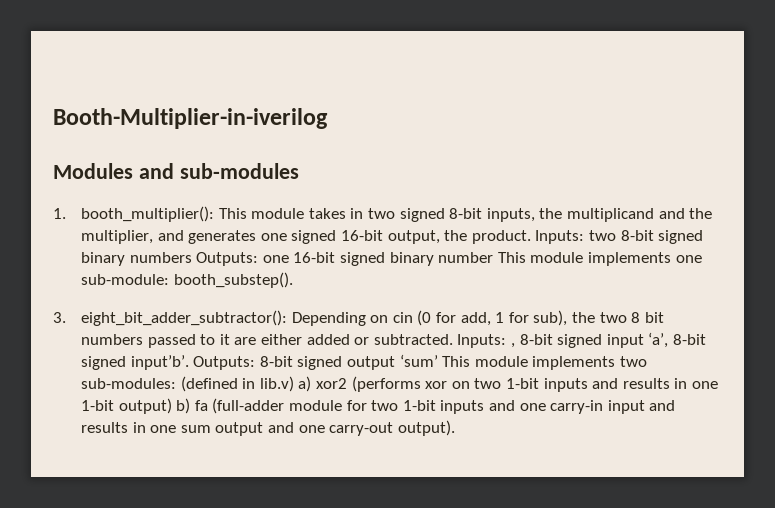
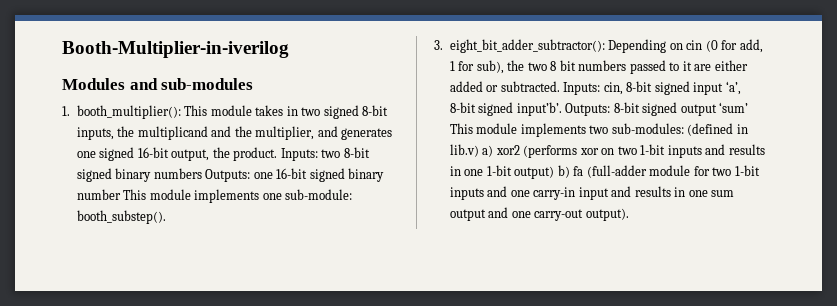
- Inputs: , 8-bit signed input ‘a’, 8-bit signed input’b’.
+ Inputs: cin, 8-bit signed input ‘a’, 8-bit signed input’b’.

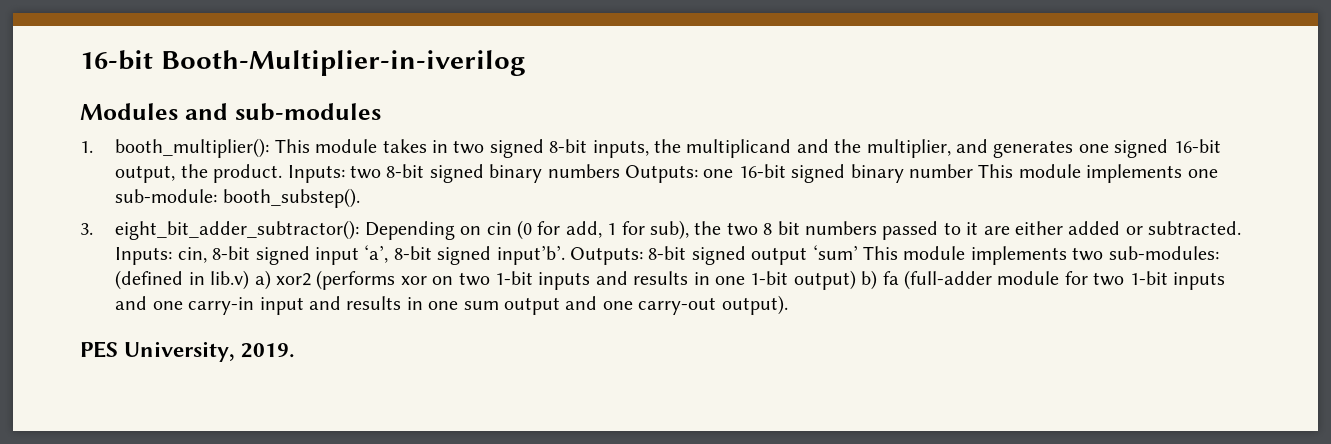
- Booth-Multiplier-in-iverilog
+ 16-bit Booth-Multiplier-in-iverilog
+ PES University, 2019.

